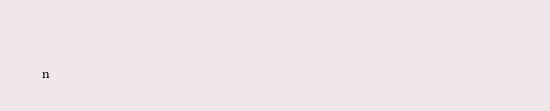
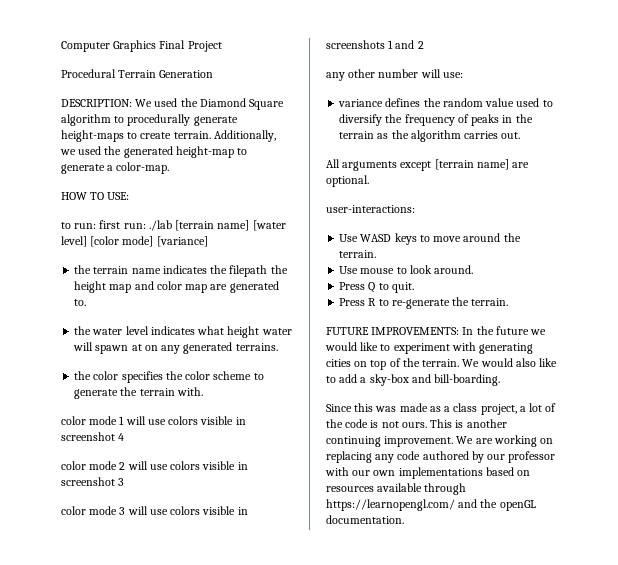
- n
+ Computer Graphics Final Project
+ Procedural Terrain Generation
+ DESCRIPTION: We used the Diamond Square algorithm to procedurally generate height-maps to create terrain. Additionally, we used the generated height-map to generate a color-map.
+ HOW TO USE:
+ to run: first run: ./lab [terrain name] [water level] [color mode] [variance]
+ the terrain name indicates the filepath the height map and color map are generated to.
+ the water level indicates what height water will spawn at on any generated terrains.
+ the color specifies the color scheme to generate the terrain with.
+ color mode 1 will use colors visible in screenshot 4
+ color mode 2 will use colors visible in screenshot 3
+ color mode 3 will use colors visible in screenshots 1 and 2
+ any other number will use:
+ variance defines the random value used to diversify the frequency of peaks in the terrain as the algorithm carries out.
+ All arguments except [terrain name] are optional.
+ user-interactions:
+ Use WASD keys to move around the terrain.
+ Use mouse to look around.
+ Press Q to quit.
+ Press R to re-generate the terrain.
+ FUTURE IMPROVEMENTS: In the future we would like to experiment with generating cities on top of the terrain. We would also like to add a sky-box and bill-boarding.
+ Since this was made as a class project, a lot of the code is not ours. This is another continuing improvement. We are working on replacing any code authored by our professor with our own implementations based on resources available through https://learnopengl.com/ and the openGL documentation.

